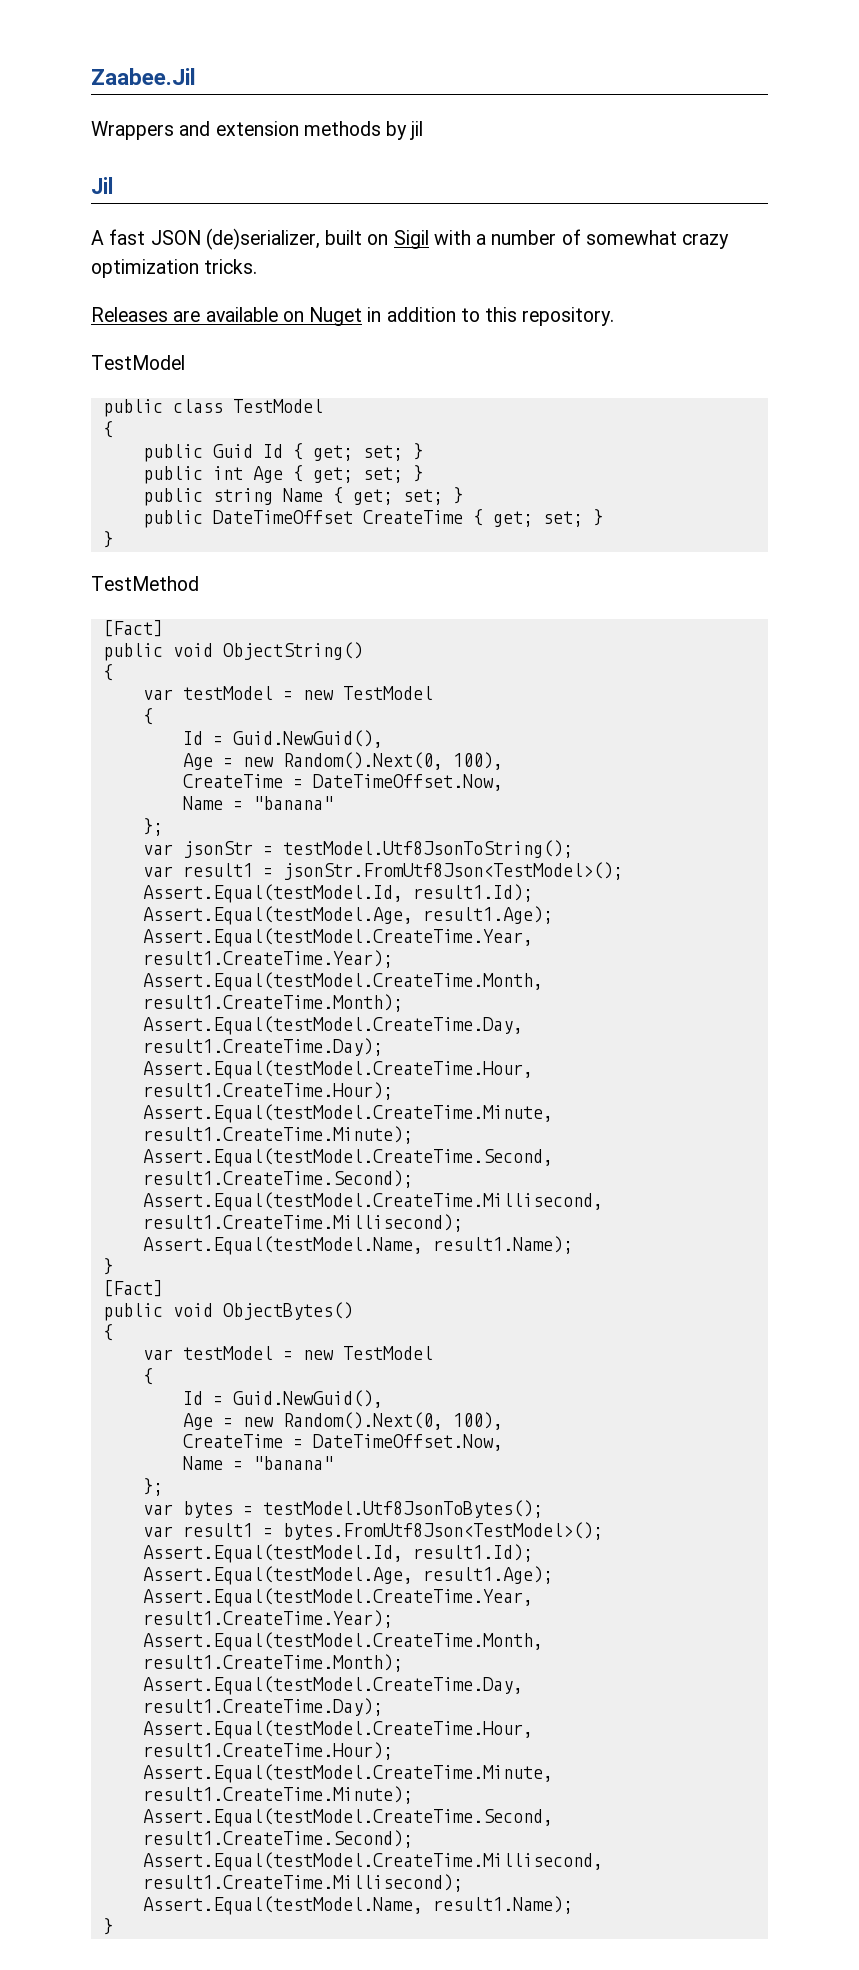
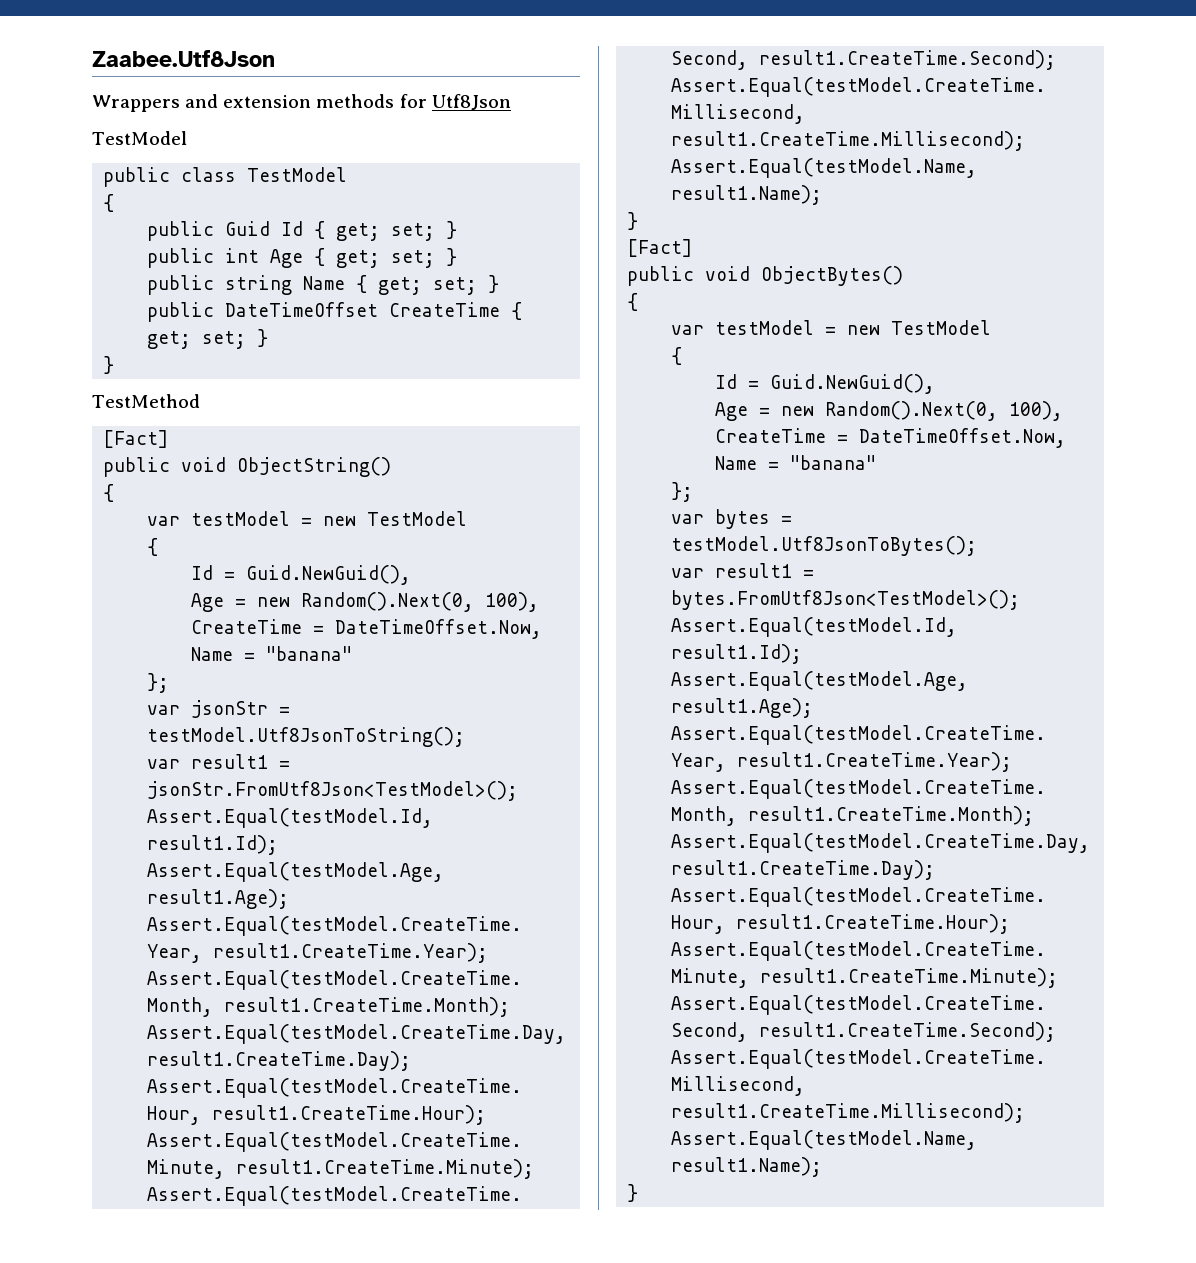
- Zaabee.Jil
+ Zaabee.Utf8Json
- Wrappers and extension methods by jil
- Jil
- A fast JSON (de)serializer, built on Sigil with a number of somewhat crazy optimization tricks.
- Releases are available on Nuget in addition to this repository.
+ Wrappers and extension methods for Utf8Json

